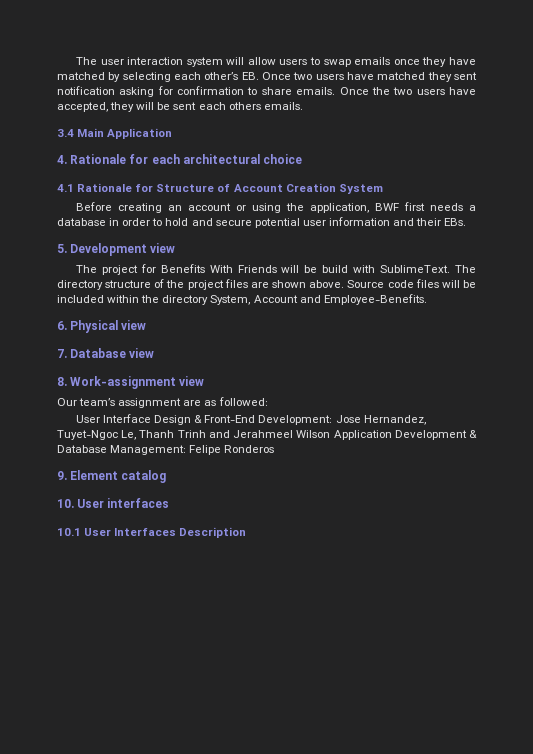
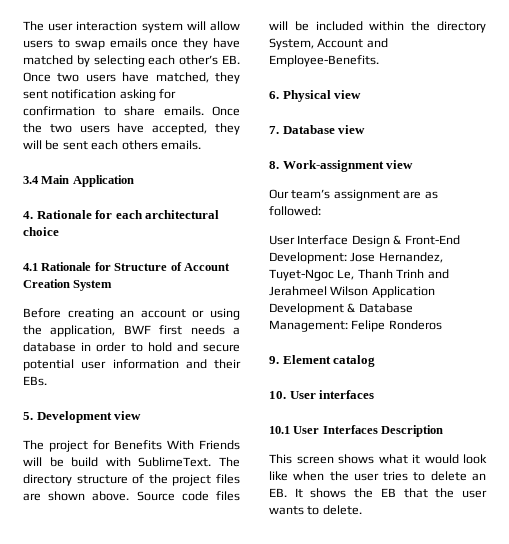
- The user interaction system will allow users to swap emails once they have matched by selecting each other’s EB. Once two users have matched they sent notification asking for confirmation to share emails.
+ The user interaction system will allow users to swap emails once they have matched by selecting each other’s EB. Once two users have matched, they sent notification asking for confirmation to share emails.
+ This screen shows what it would look like when the user tries to delete an EB. It shows the EB that the user wants to delete.

